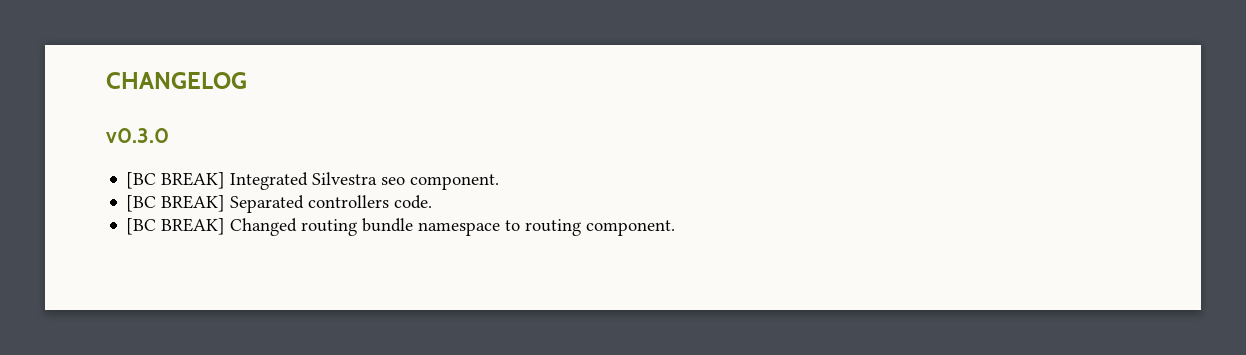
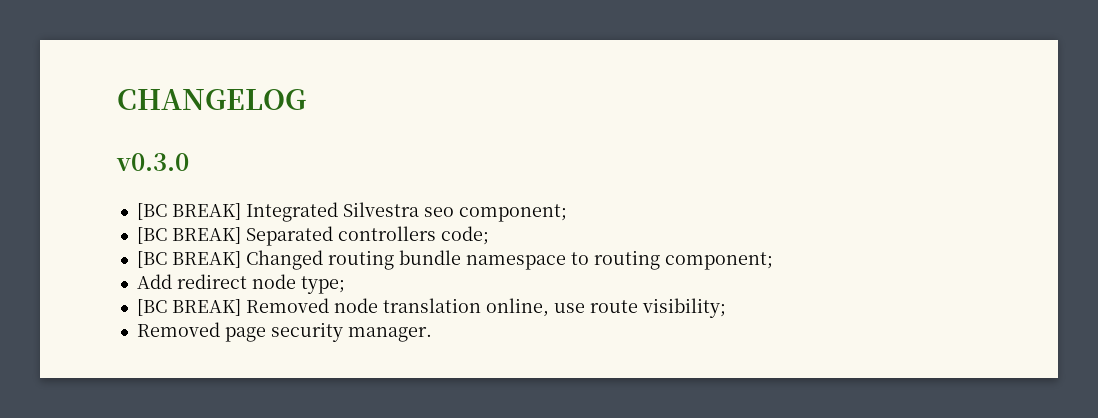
- [BC BREAK] Integrated Silvestra seo component.
+ [BC BREAK] Integrated Silvestra seo component;
- [BC BREAK] Separated controllers code.
+ [BC BREAK] Separated controllers code;
- [BC BREAK] Changed routing bundle namespace to routing component.
+ [BC BREAK] Changed routing bundle namespace to routing component;
+ Add redirect node type;
+ [BC BREAK] Removed node translation online, use route visibility;
+ Removed page security manager.

